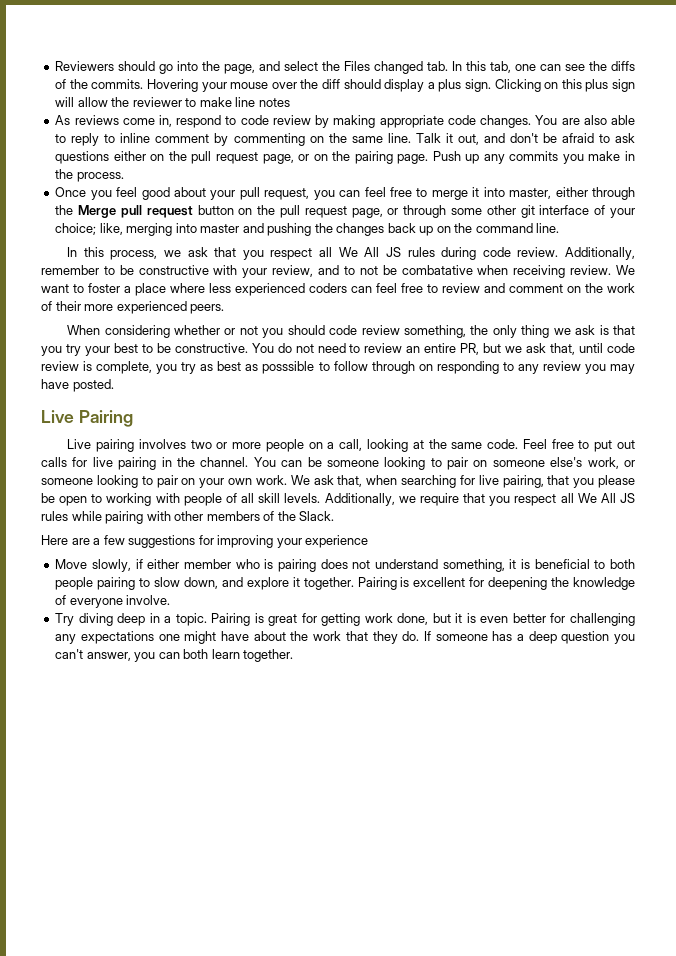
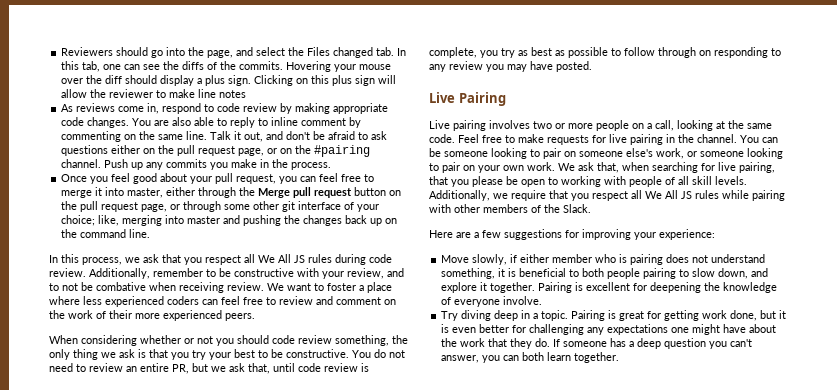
- Talk it out, and don't be afraid to ask questions either on the pull request page, or on the pairing page.
+ Talk it out, and don't be afraid to ask questions either on the pull request page, or on the #pairing channel.
- Additionally, remember to be constructive with your review, and to not be combatative when receiving review.
+ Additionally, remember to be constructive with your review, and to not be combative when receiving review.
- You do not need to review an entire PR, but we ask that, until code review is complete, you try as best as posssible to follow through on responding to any review you may have posted.
+ You do not need to review an entire PR, but we ask that, until code review is complete, you try as best as possible to follow through on responding to any review you may have posted.
- Feel free to put out calls for live pairing in the channel.
+ Feel free to make requests for live pairing in the channel.
- Here are a few suggestions for improving your experience
+ Here are a few suggestions for improving your experience:

